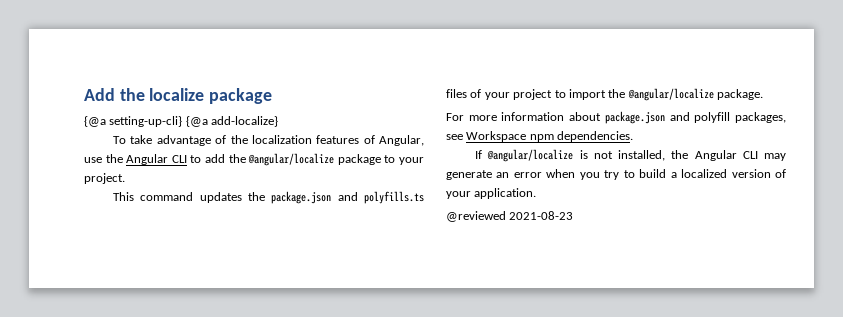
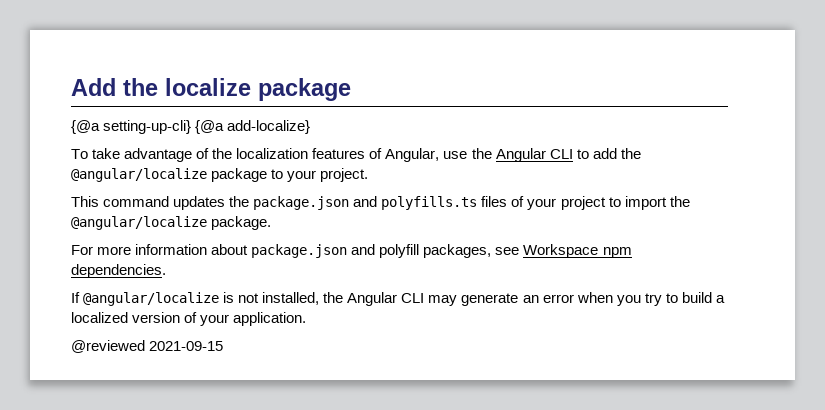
- @reviewed 2021-08-23
+ @reviewed 2021-09-15

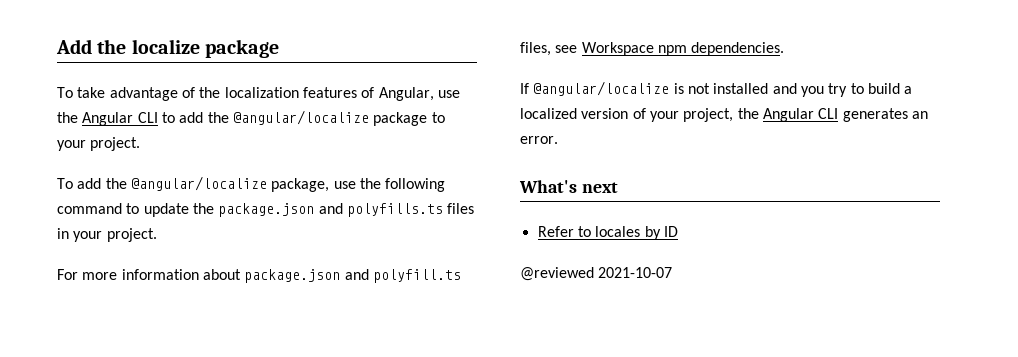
- {@a setting-up-cli} {@a add-localize}
- This command updates the package.json and polyfills.ts files of your project to import the @angular/localize package.
+ To add the @angular/localize package, use the following command to update the package.json and polyfills.ts files in your project.
- For more information about package.json and polyfill packages, see Workspace npm dependencies.
+ For more information about package.json and polyfill.ts files, see Workspace npm dependencies.
- If @angular/localize is not installed, the Angular CLI may generate an error when you try to build a localized version of your application.
+ If @angular/localize is not installed and you try to build a localized version of your project, the Angular CLI generates an error.
+ What's next
+ Refer to locales by ID
- @reviewed 2021-09-15
+ @reviewed 2021-10-07

